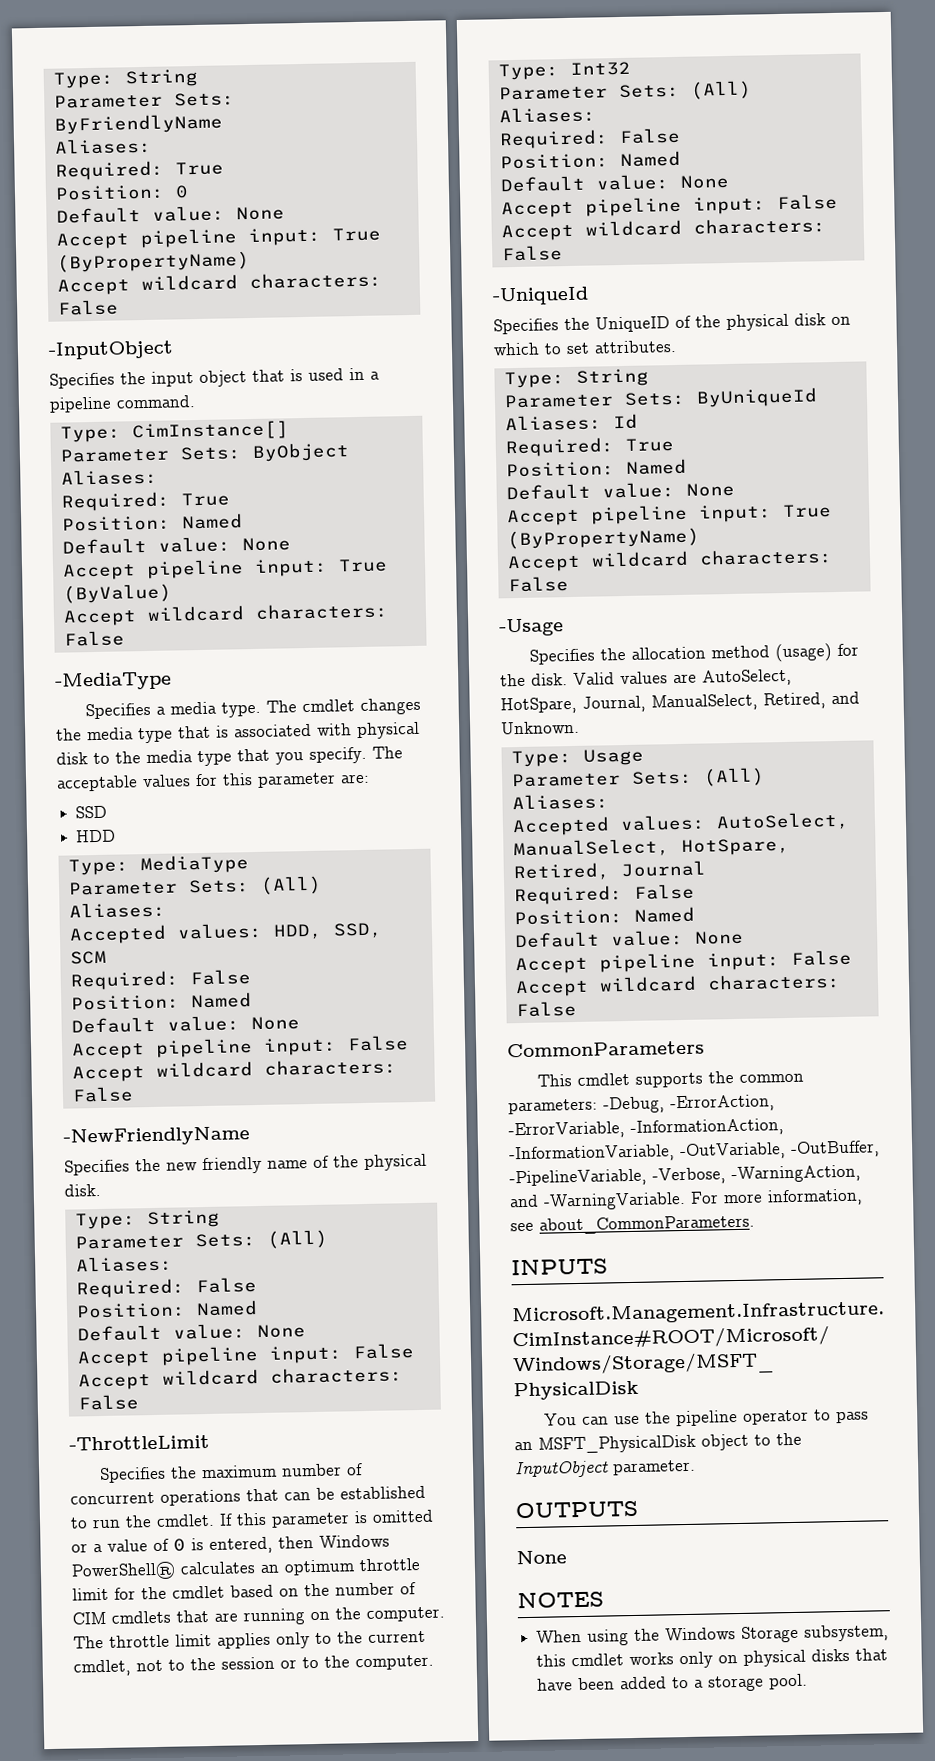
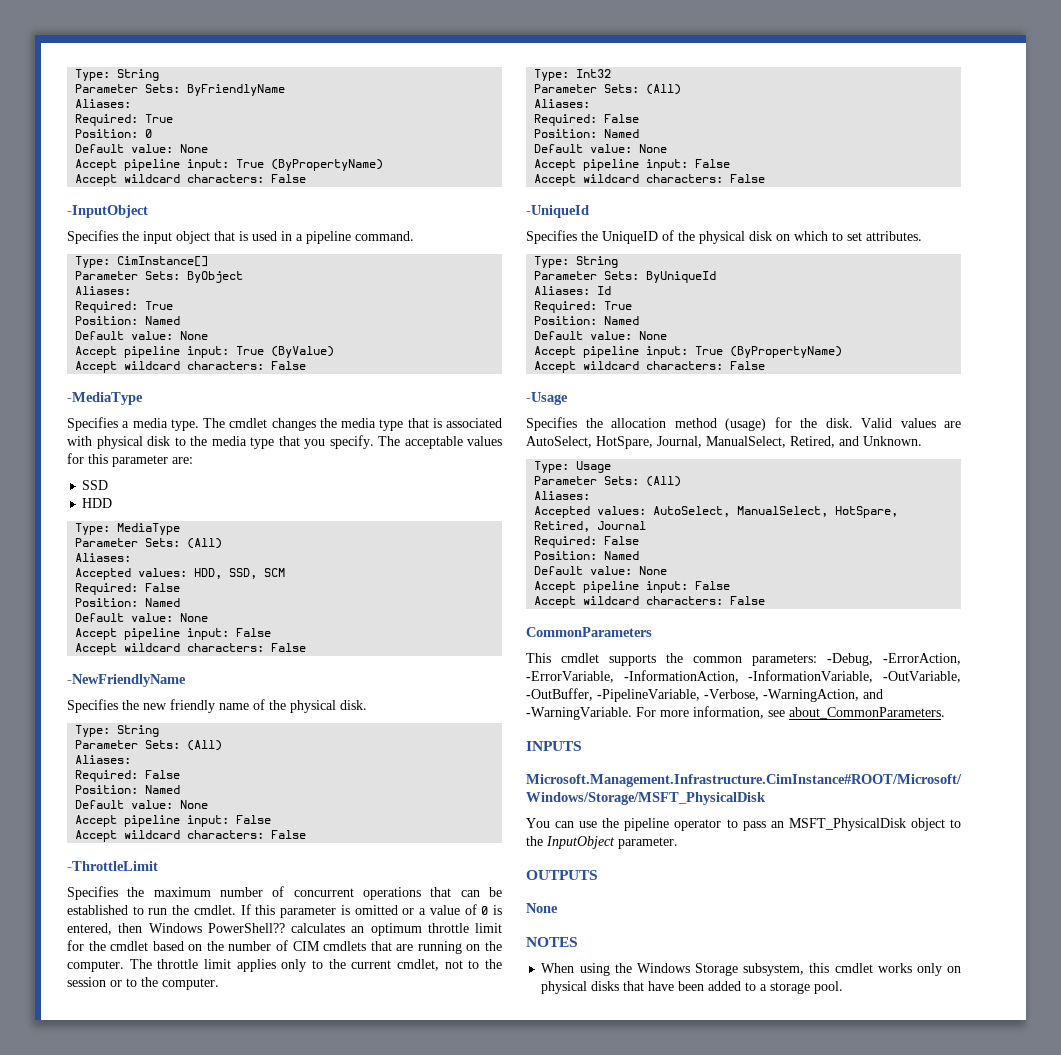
- If this parameter is omitted or a value of 0 is entered, then Windows PowerShell® calculates an optimum throttle limit for the cmdlet based on the number of CIM cmdlets that are running on the computer.
+ If this parameter is omitted or a value of 0 is entered, then Windows PowerShell?? calculates an optimum throttle limit for the cmdlet based on the number of CIM cmdlets that are running on the computer.

